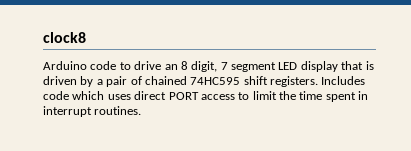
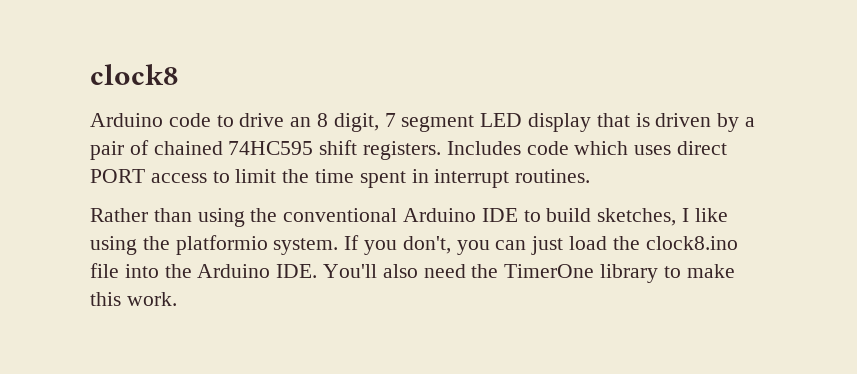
+ Rather than using the conventional Arduino IDE to build sketches, I like using the platformio system. If you don't, you can just load the clock8.ino file into the Arduino IDE. You'll also need the TimerOne library to make this work.

